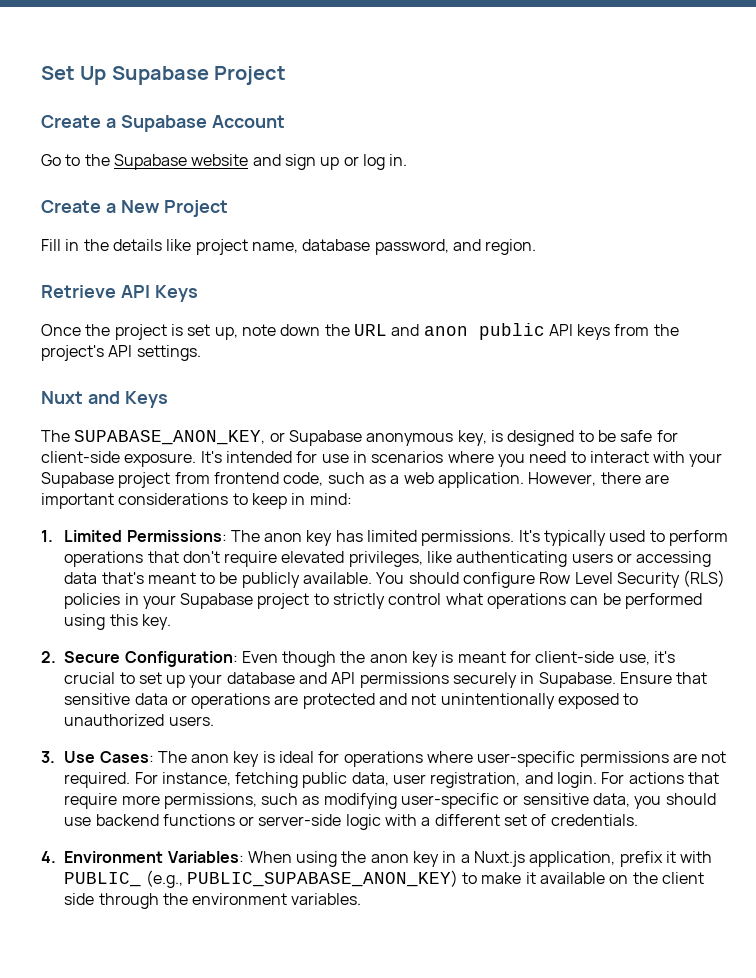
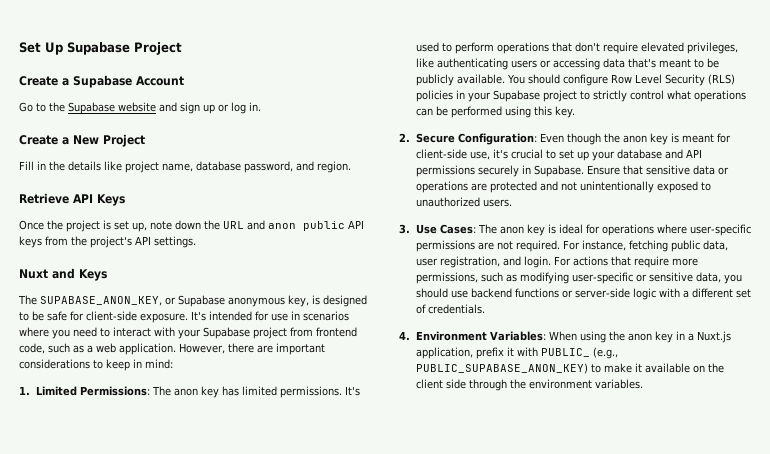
- It's typically used to perform operations that don't require elevated privileges, like authenticating users or accessing data that's meant to be publicly available.
+ It's used to perform operations that don't require elevated privileges, like authenticating users or accessing data that's meant to be publicly available.

